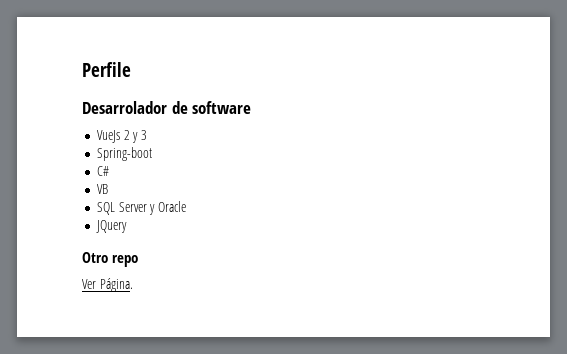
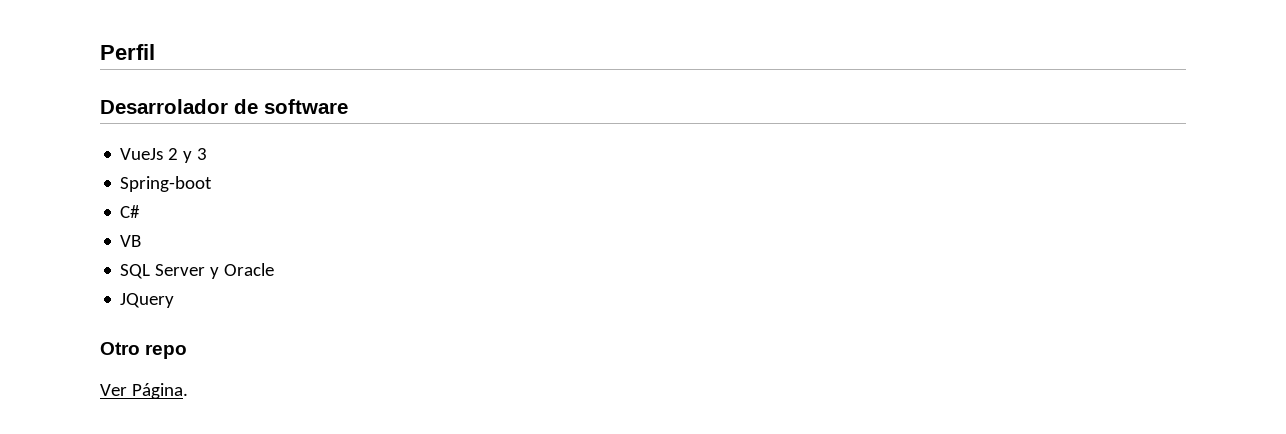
- Perfile
+ Perfil

